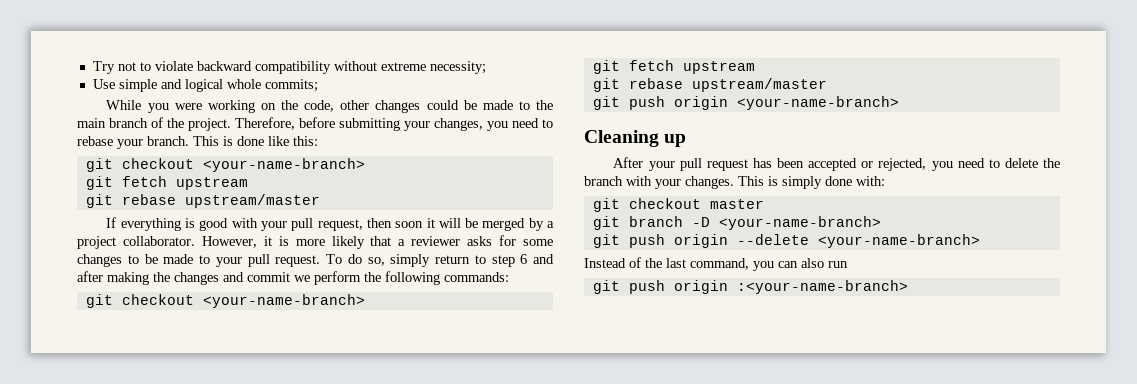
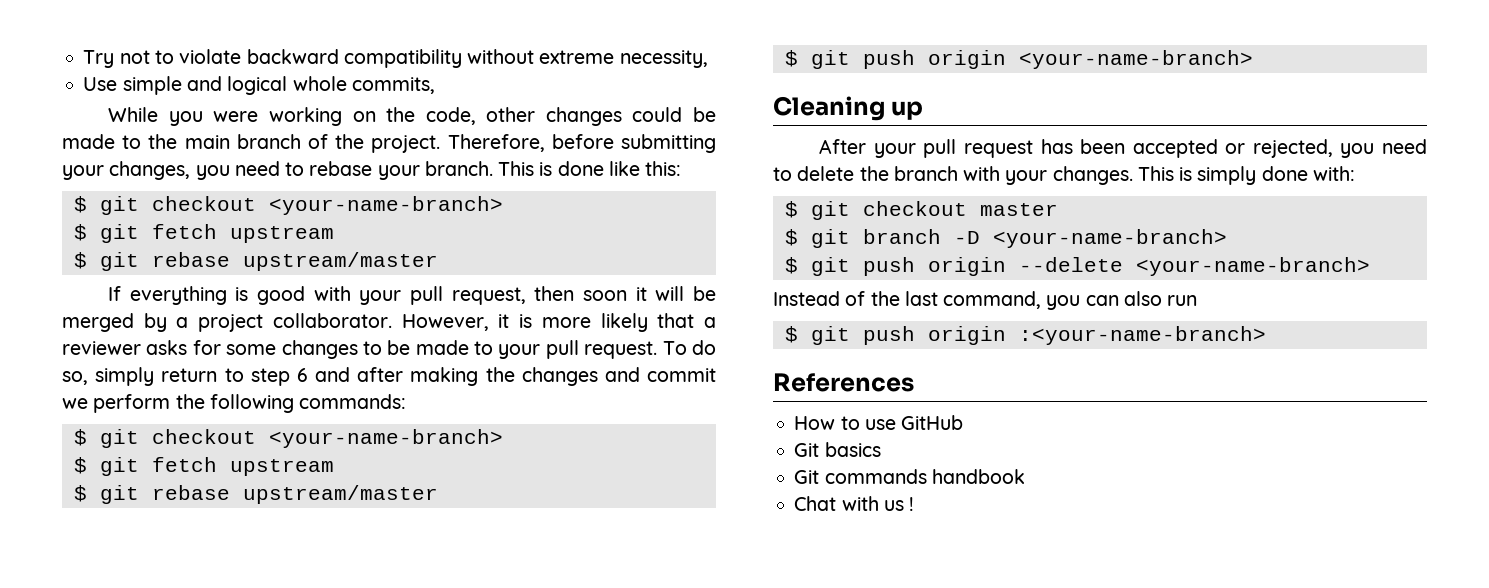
- Try not to violate backward compatibility without extreme necessity;
+ Try not to violate backward compatibility without extreme necessity,
- Use simple and logical whole commits;
+ Use simple and logical whole commits,
  This is done like this:
- git checkout <your-name-branch>
- git fetch upstream
- git rebase upstream/master
+ $ git checkout <your-name-branch>
+ $ git fetch upstream
+ $ git rebase upstream/master
  To do so, simply return to step 6 and after making the changes and commit we perform the following commands:
- git checkout <your-name-branch>
- git fetch upstream
- git rebase upstream/master
- git push origin <your-name-branch>
+ $ git checkout <your-name-branch>
+ $ git fetch upstream
+ $ git rebase upstream/master
+ $ git push origin <your-name-branch>
- git checkout master
+ $ git checkout master
- git branch -D <your-name-branch>
+ $ git branch -D <your-name-branch>
- git push origin --delete <your-name-branch>
+ $ git push origin --delete <your-name-branch>
- git push origin :<your-name-branch>
+ $ git push origin :<your-name-branch>
+ References
+ How to use GitHub
+ Git basics
+ Git commands handbook
+ Chat with us !

